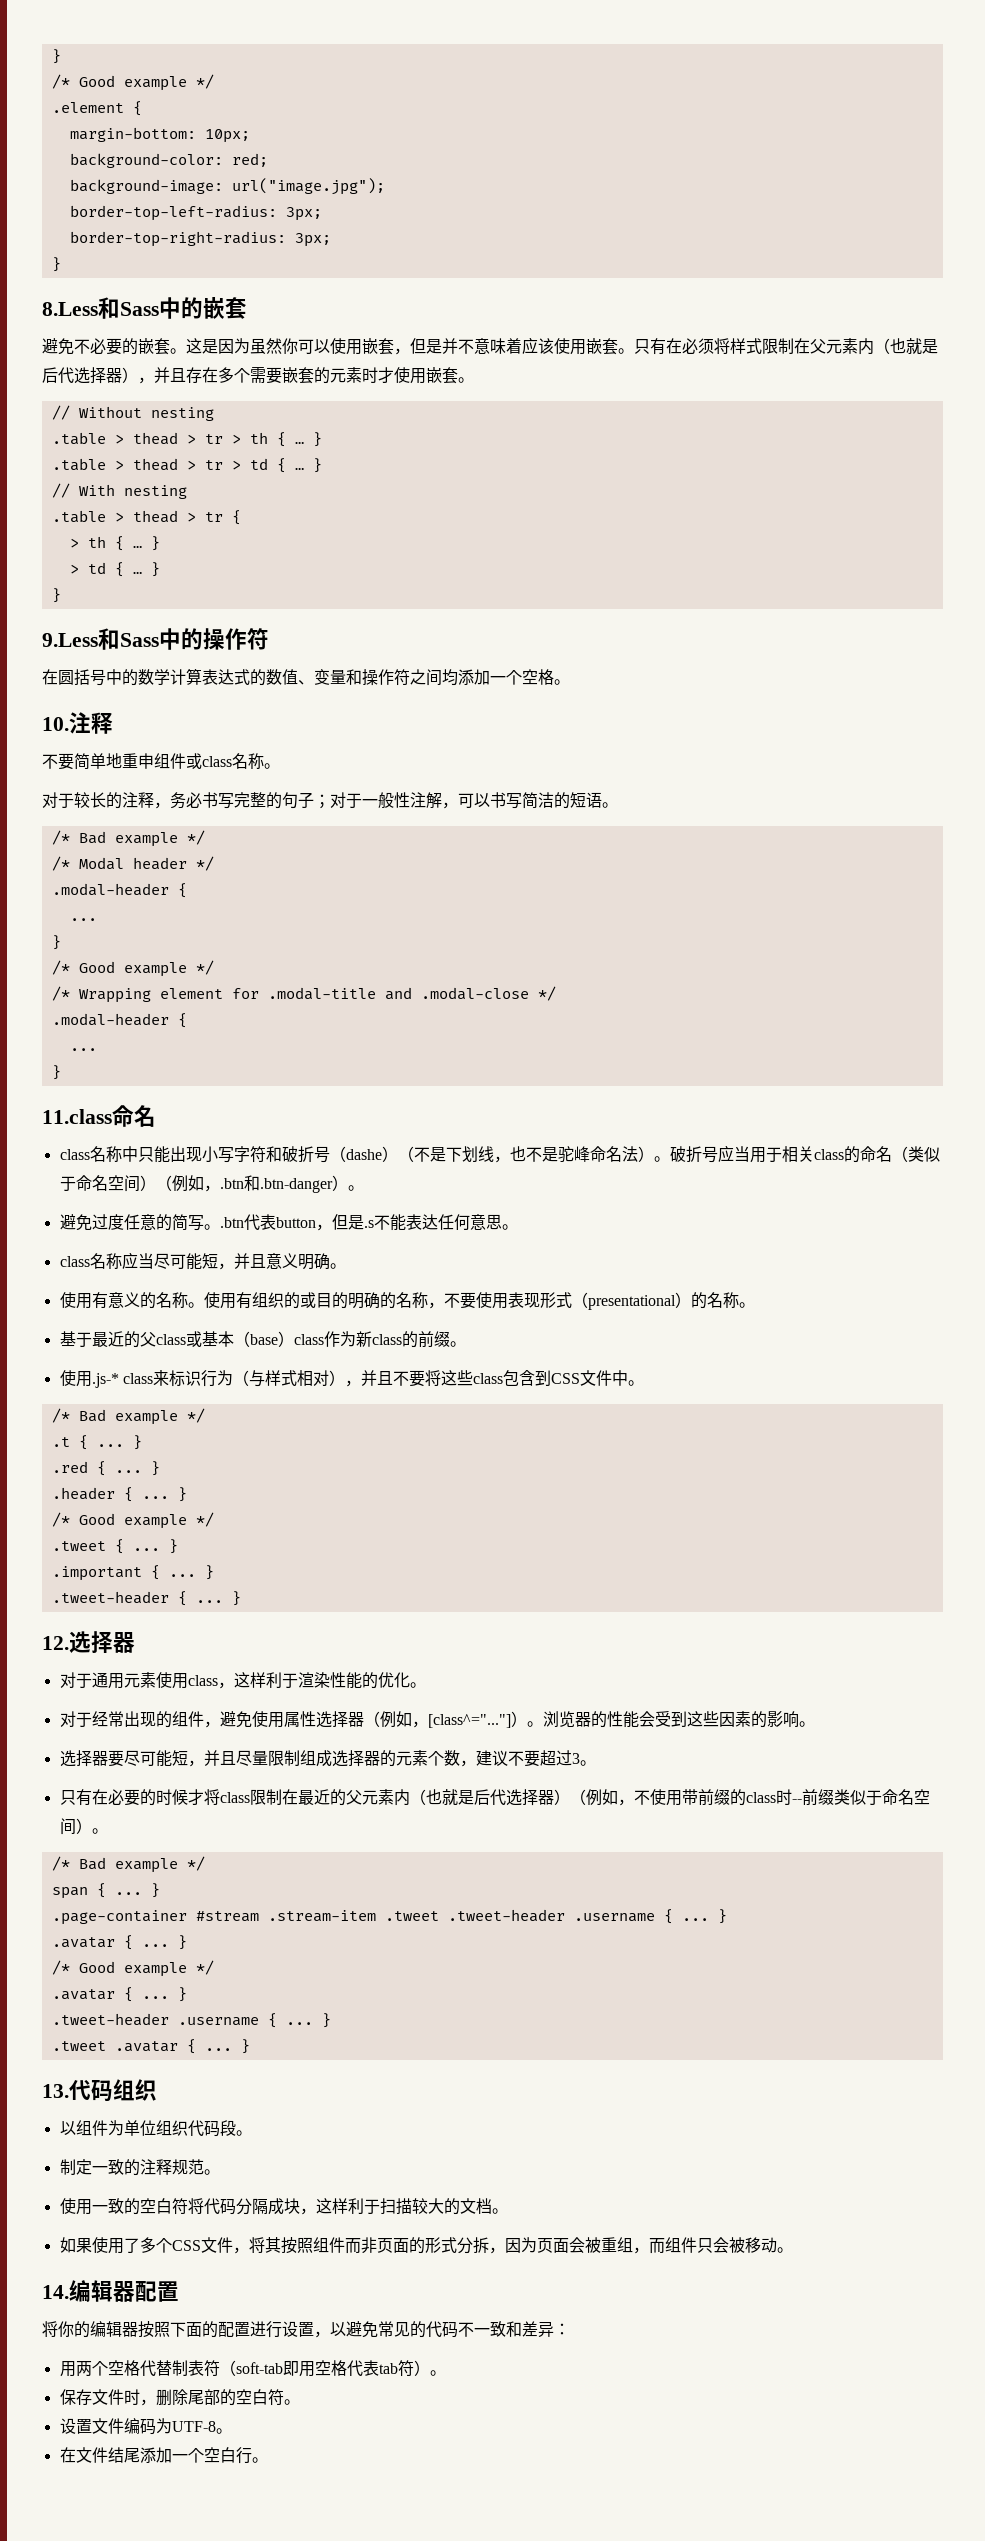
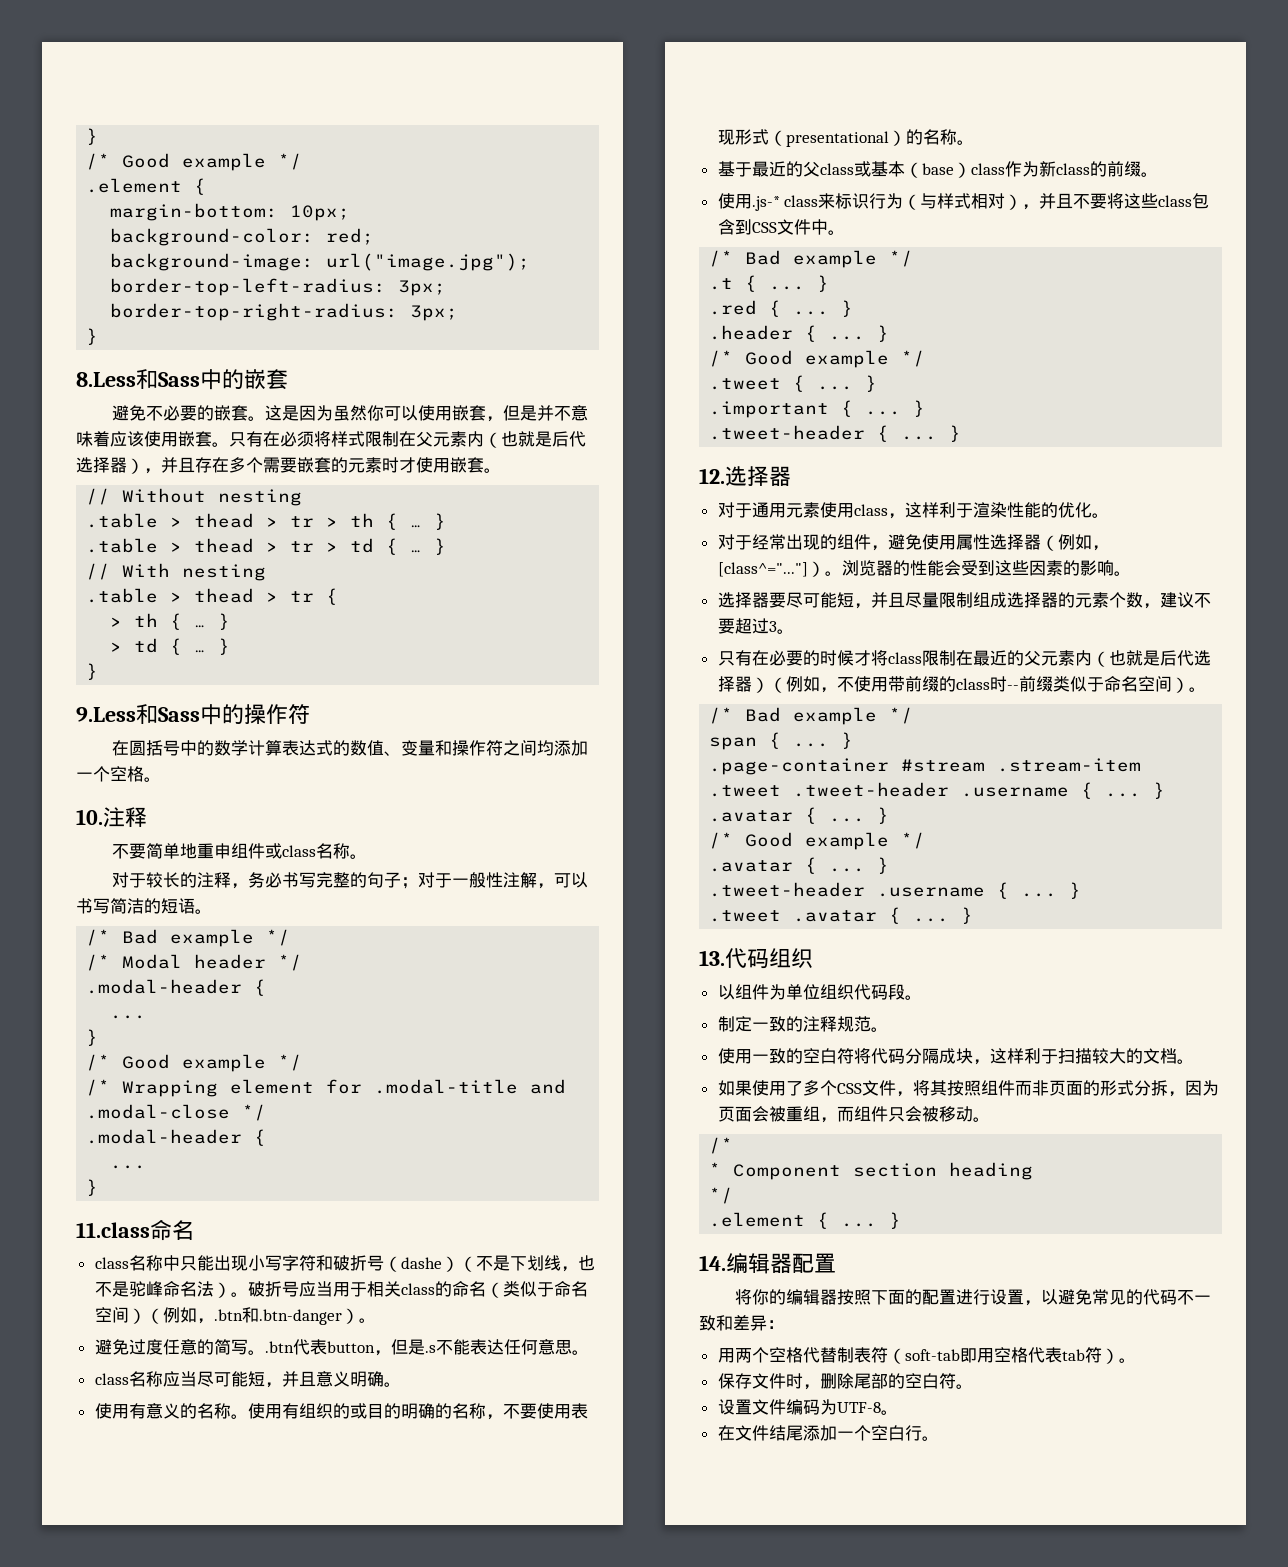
  如果使用了多个CSS文件，将其按照组件而非页面的形式分拆，因为页面会被重组，而组件只会被移动。
+ /*
+ * Component section heading
+ */
+ .element { ... }

